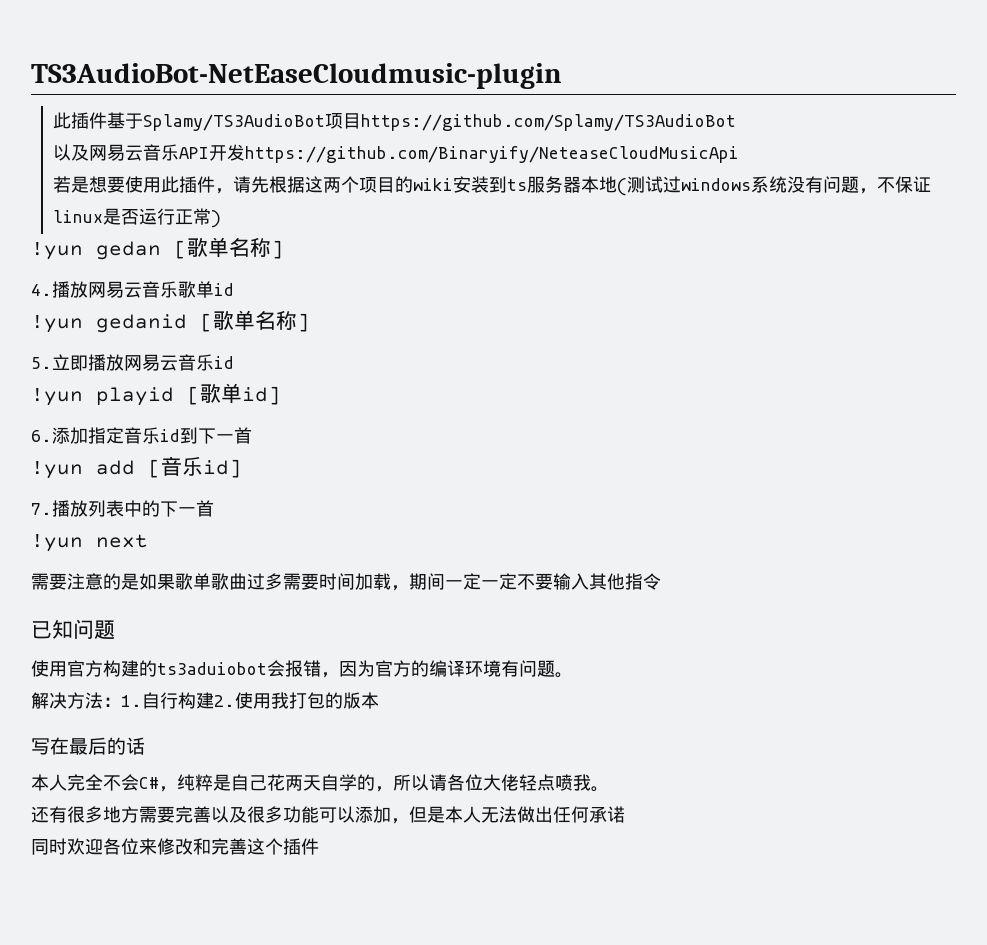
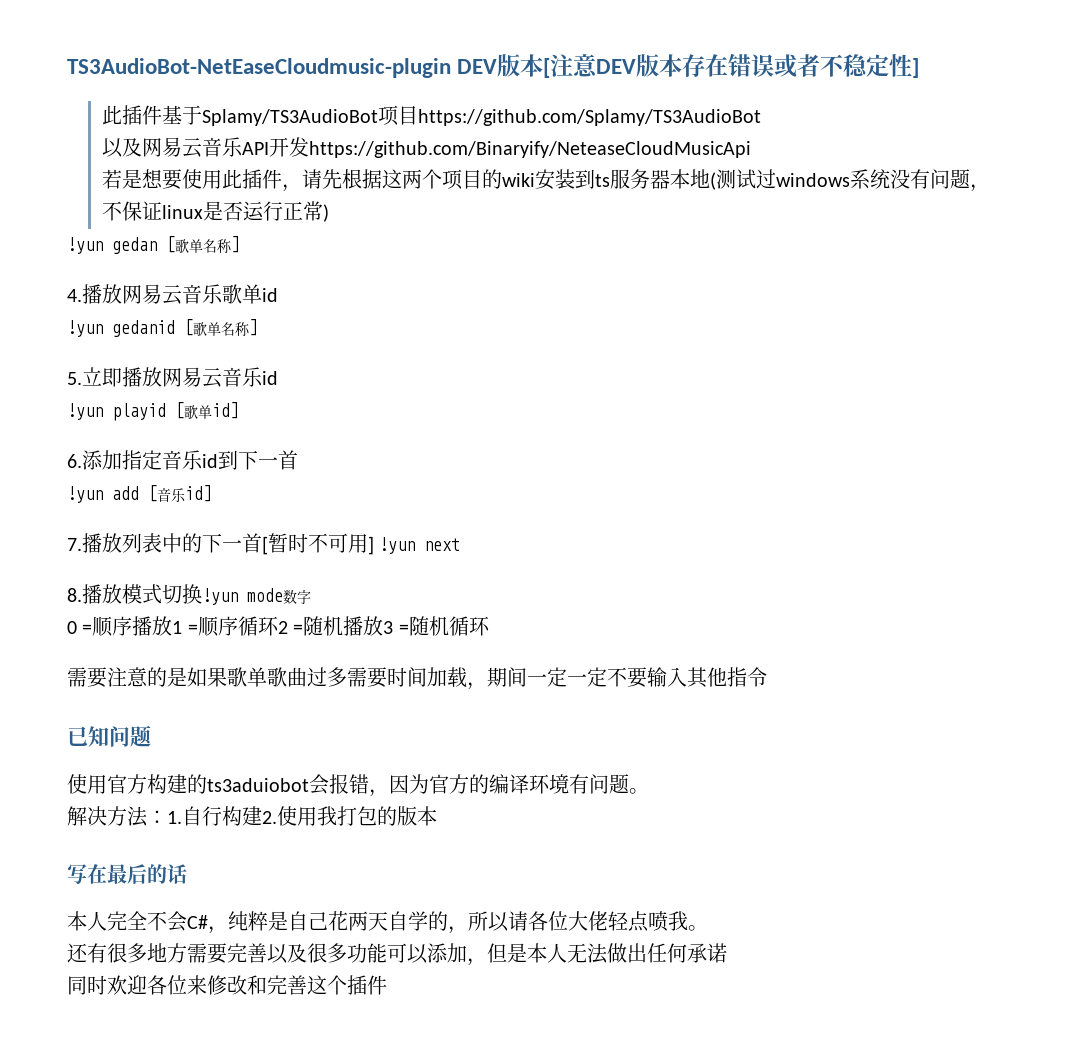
- TS3AudioBot-NetEaseCloudmusic-plugin
+ TS3AudioBot-NetEaseCloudmusic-plugin DEV版本[注意DEV版本存在错误或者不稳定性]
- 7.播放列表中的下一首
- !yun next
+ 7.播放列表中的下一首[暂时不可用] !yun next
+ 8.播放模式切换!yun mode数字
+ 0 =顺序播放1 =顺序循环2 =随机播放3 =随机循环

